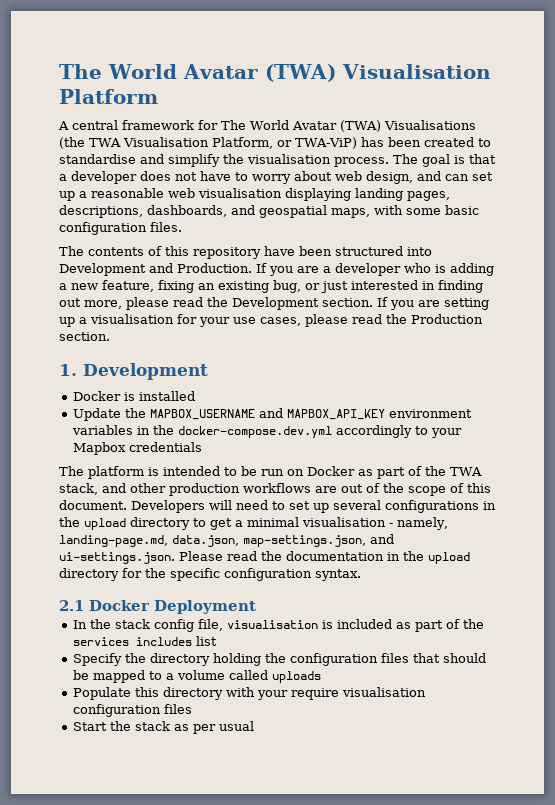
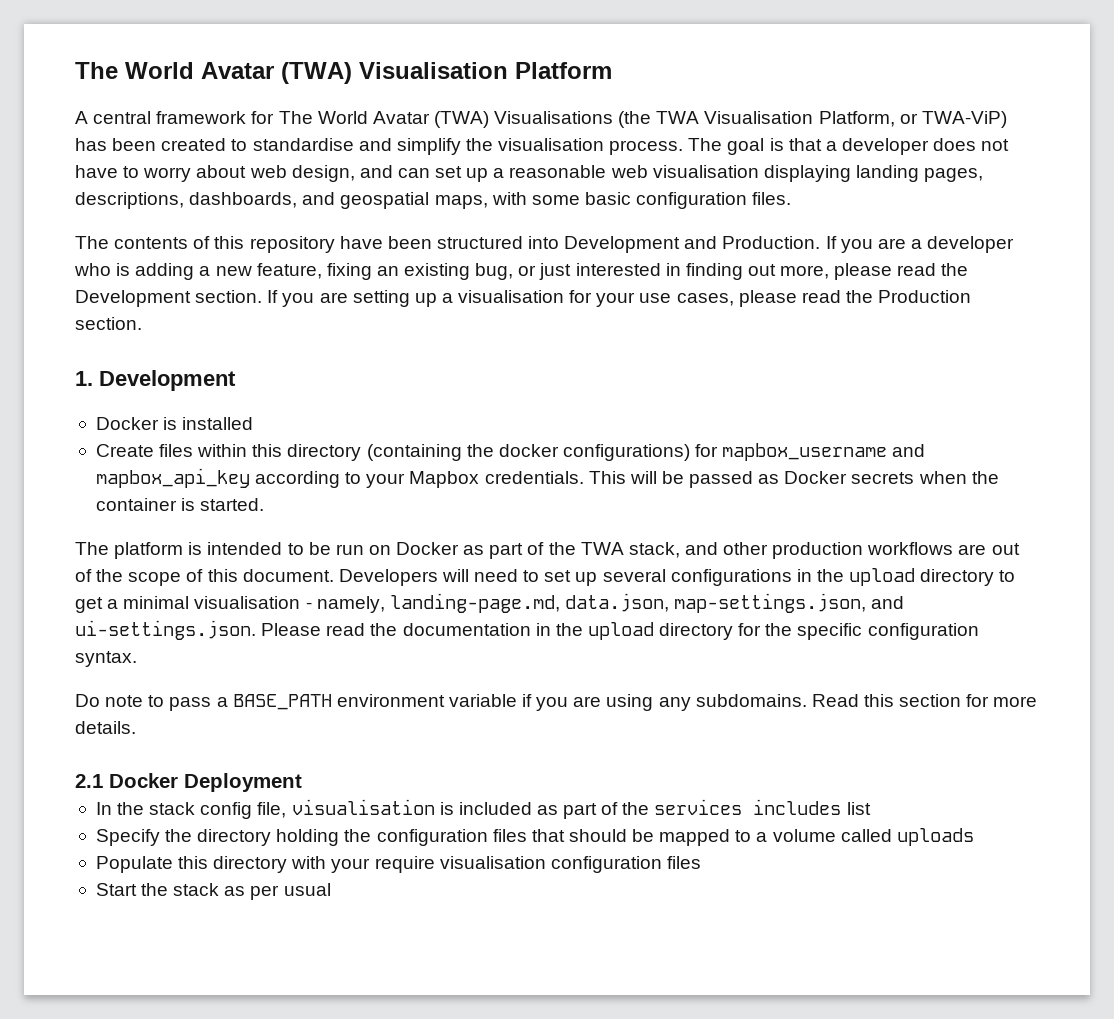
- Update the MAPBOX_USERNAME and MAPBOX_API_KEY environment variables in the docker-compose.dev.yml accordingly to your Mapbox credentials
+ Create files within this directory (containing the docker configurations) for mapbox_username and mapbox_api_key according to your Mapbox credentials. This will be passed as Docker secrets when the container is started.
+ Do note to pass a BASE_PATH environment variable if you are using any subdomains. Read this section for more details.

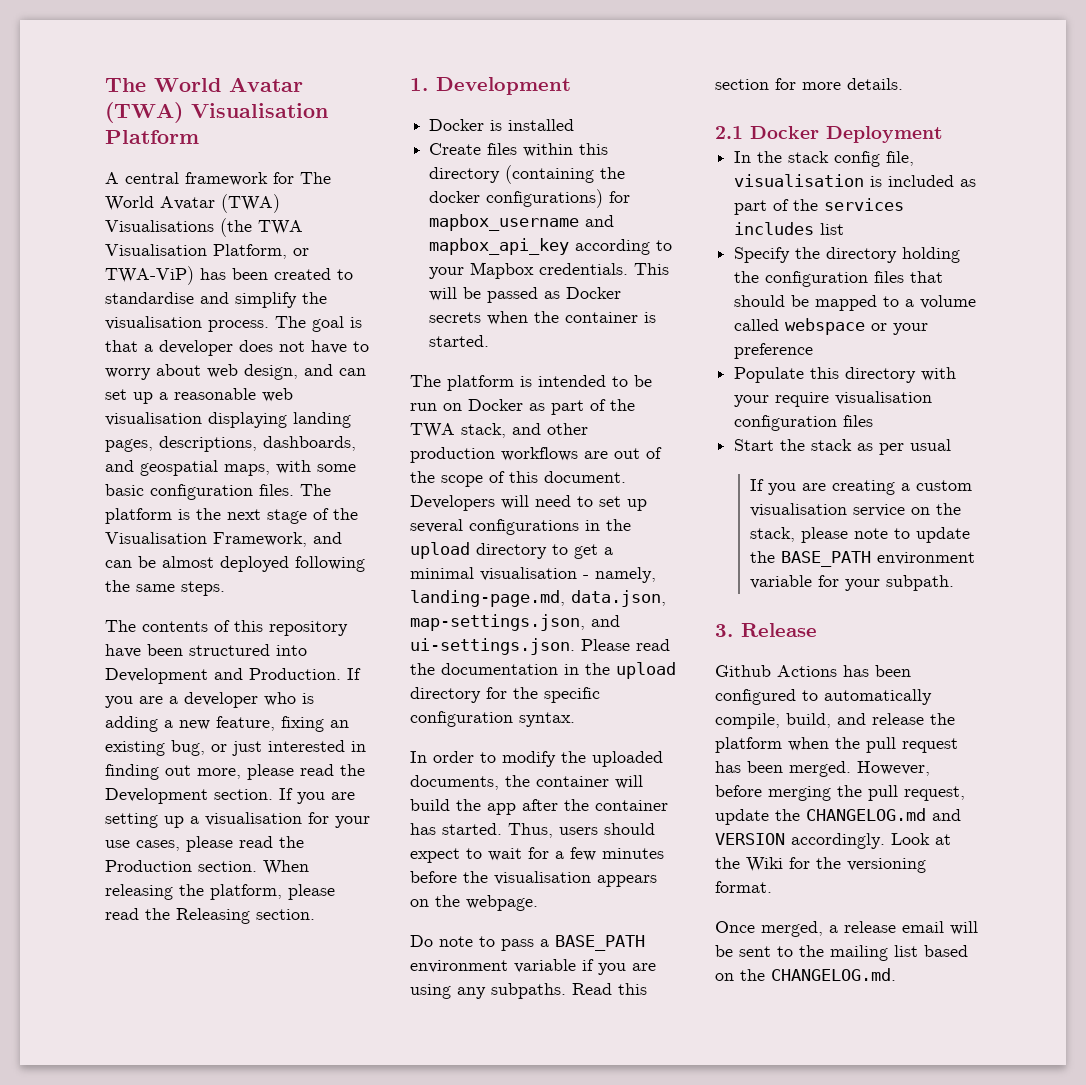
+ The platform is the next stage of the Visualisation Framework, and can be almost deployed following the same steps.
+ When releasing the platform, please read the Releasing section.
+ In order to modify the uploaded documents, the container will build the app after the container has started. Thus, users should expect to wait for a few minutes before the visualisation appears on the webpage.
- Do note to pass a BASE_PATH environment variable if you are using any subdomains.
+ Do note to pass a BASE_PATH environment variable if you are using any subpaths.
- Specify the directory holding the configuration files that should be mapped to a volume called uploads
+ Specify the directory holding the configuration files that should be mapped to a volume called webspace or your preference
+ If you are creating a custom visualisation service on the stack, please note to update the BASE_PATH environment variable for your subpath.
+ 3. Release
+ Github Actions has been configured to automatically compile, build, and release the platform when the pull request has been merged. However, before merging the pull request, update the CHANGELOG.md and VERSION accordingly. Look at the Wiki for the versioning format.
+ Once merged, a release email will be sent to the mailing list based on the CHANGELOG.md.

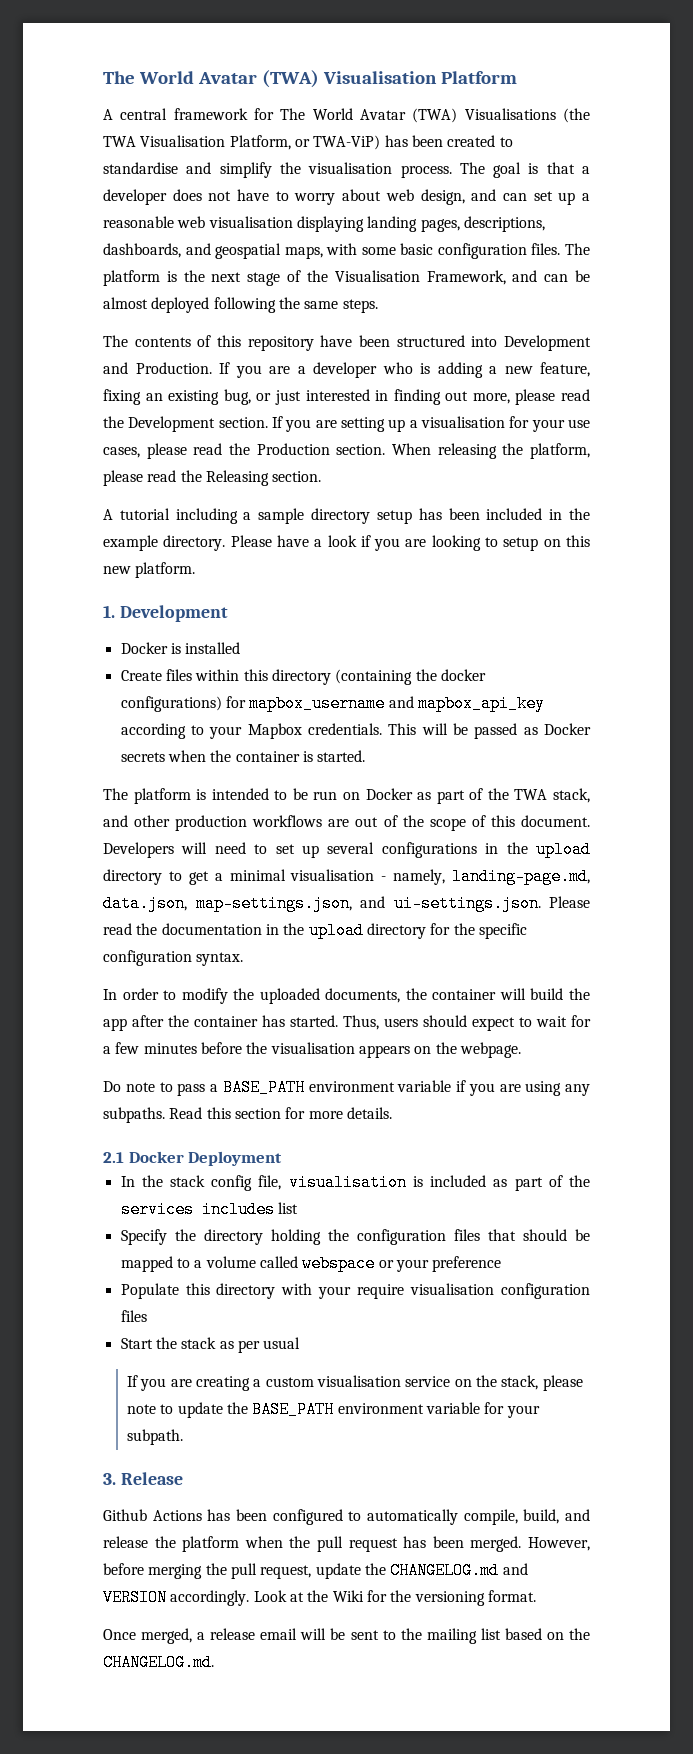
+ A tutorial including a sample directory setup has been included in the example directory. Please have a look if you are looking to setup on this new platform.

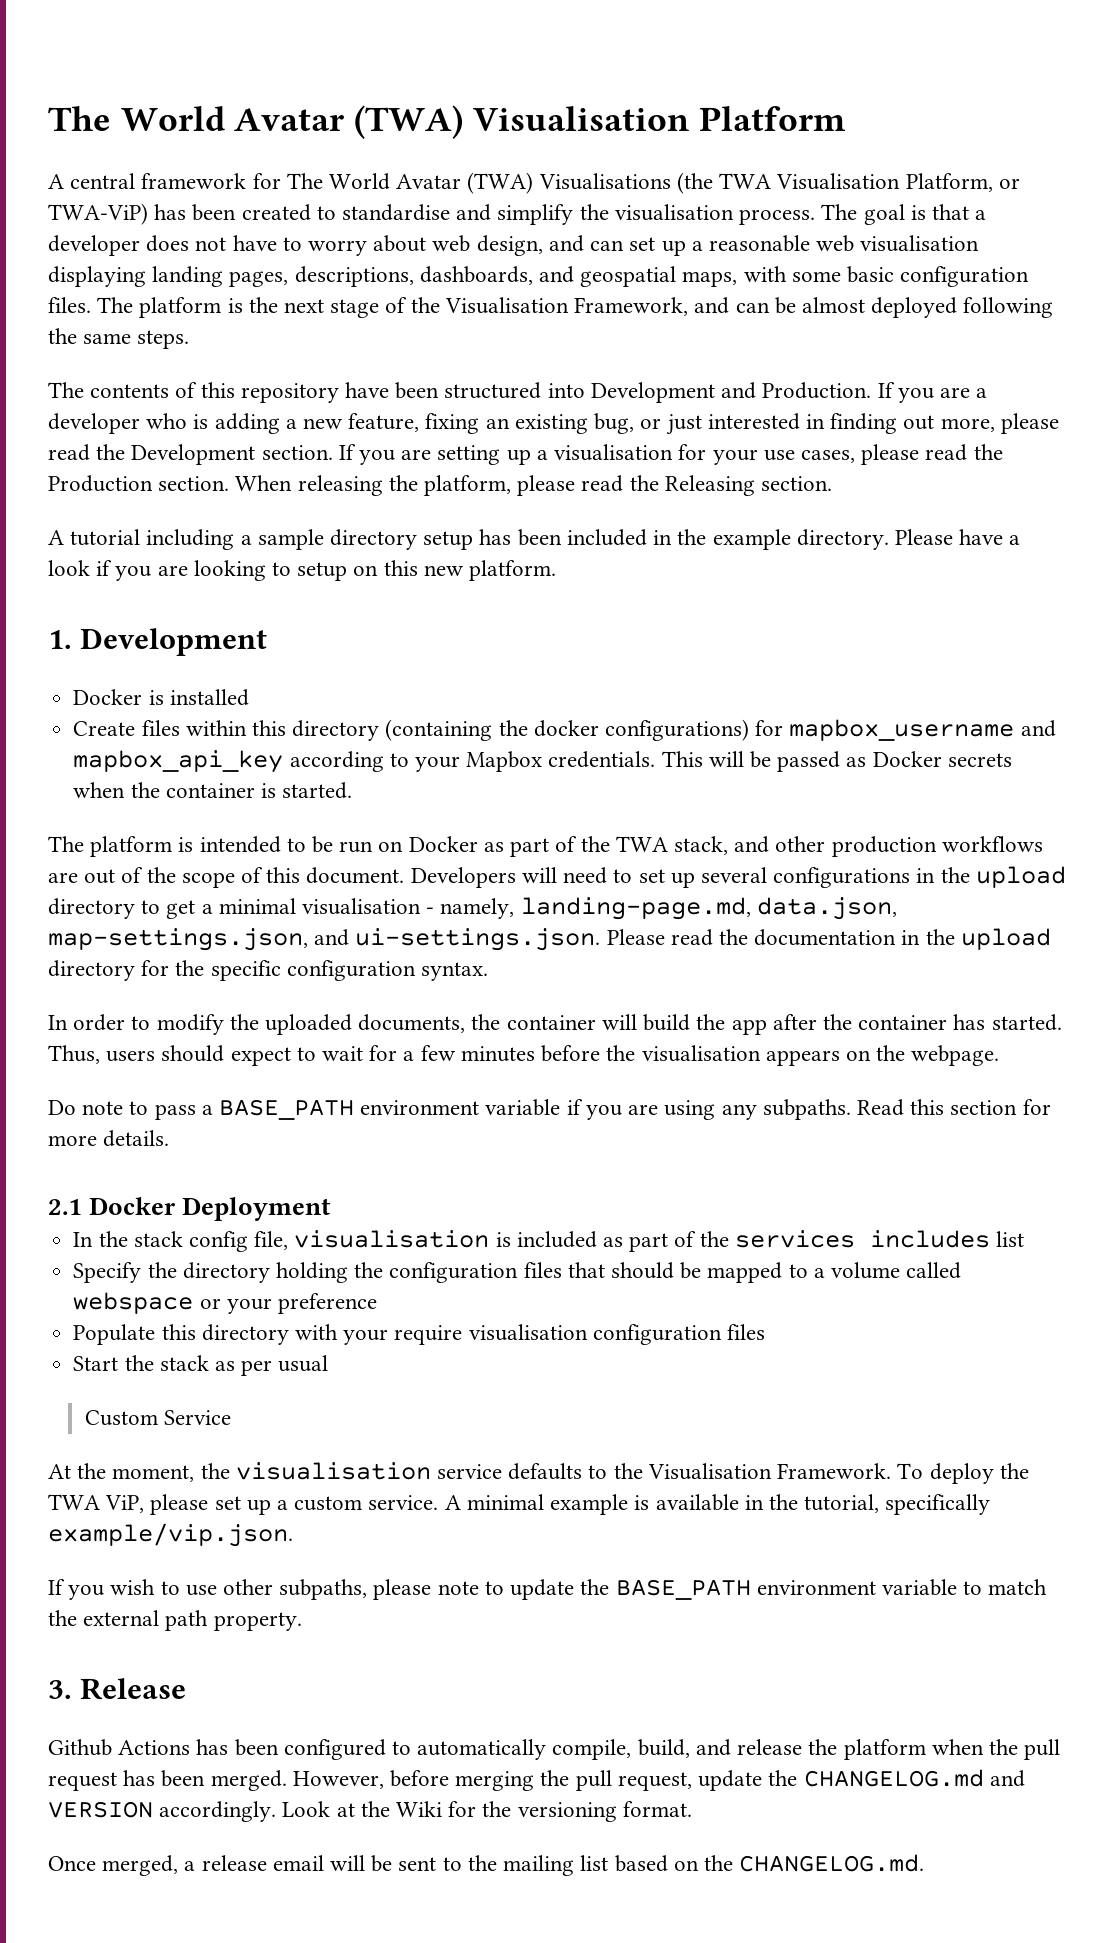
- If you are creating a custom visualisation service on the stack, please note to update the BASE_PATH environment variable for your subpath.
+ Custom Service
+ At the moment, the visualisation service defaults to the Visualisation Framework. To deploy the TWA ViP, please set up a custom service. A minimal example is available in the tutorial, specifically example/vip.json.
+ If you wish to use other subpaths, please note to update the BASE_PATH environment variable to match the external path property.

